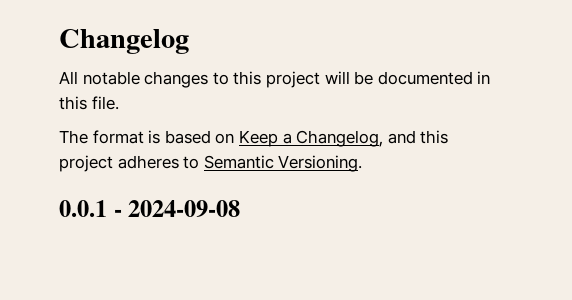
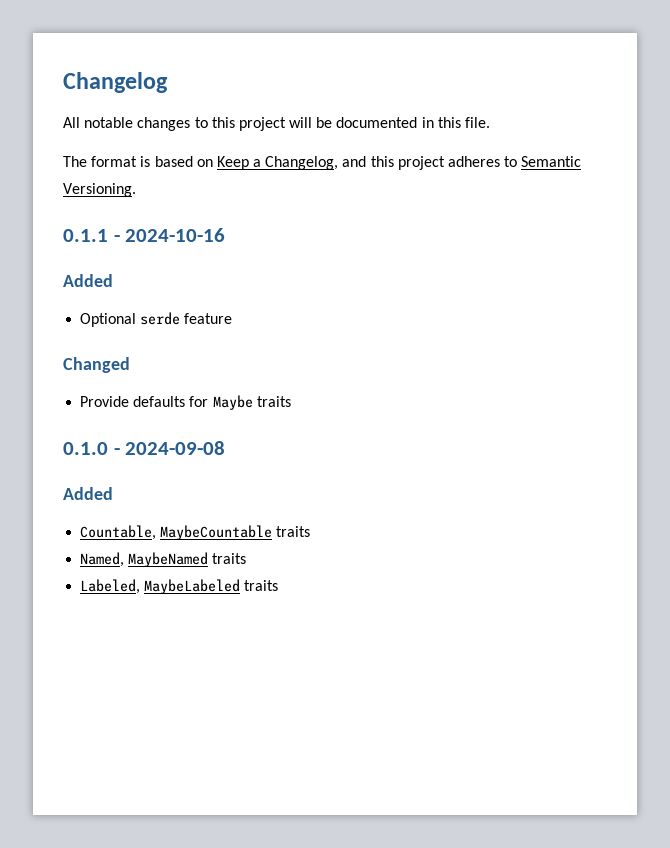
- 0.0.1 - 2024-09-08
+ 0.1.1 - 2024-10-16
+ Added
+ Optional serde feature
+ Changed
+ Provide defaults for Maybe traits
+ 0.1.0 - 2024-09-08
+ Added
+ Countable, MaybeCountable traits
+ Named, MaybeNamed traits
+ Labeled, MaybeLabeled traits

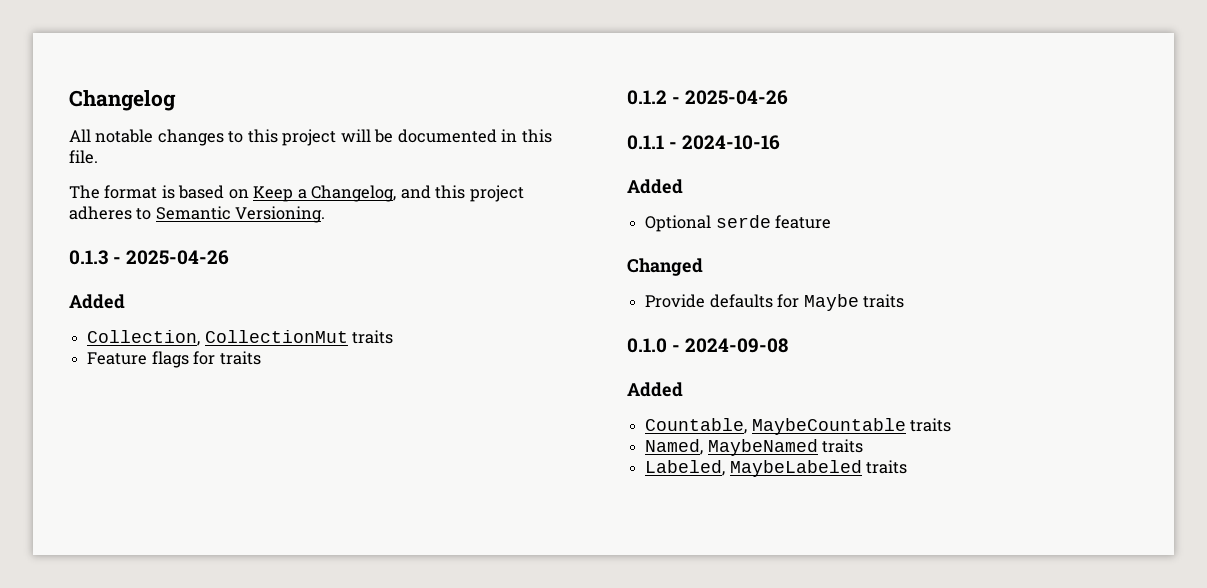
+ 0.1.3 - 2025-04-26
+ Added
+ Collection, CollectionMut traits
+ Feature flags for traits
+ 0.1.2 - 2025-04-26

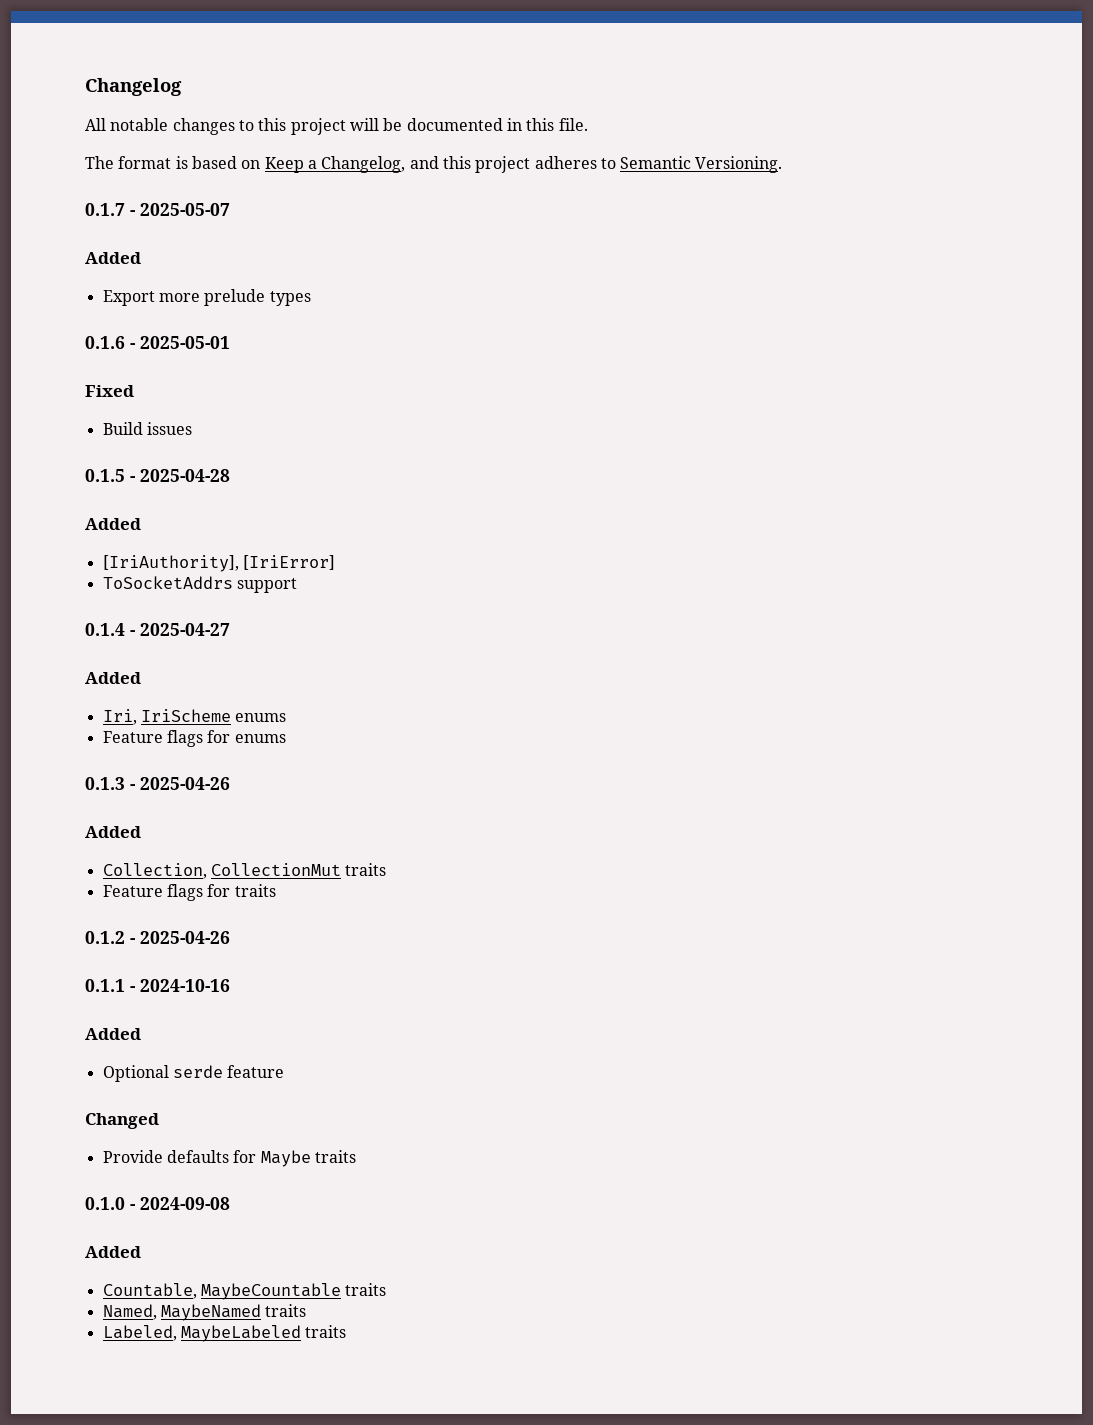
+ 0.1.7 - 2025-05-07
+ Added
+ Export more prelude types
+ 0.1.6 - 2025-05-01
+ Fixed
+ Build issues
+ 0.1.5 - 2025-04-28
+ Added
+ [IriAuthority], [IriError]
+ ToSocketAddrs support
+ 0.1.4 - 2025-04-27
+ Added
+ Iri, IriScheme enums
+ Feature flags for enums

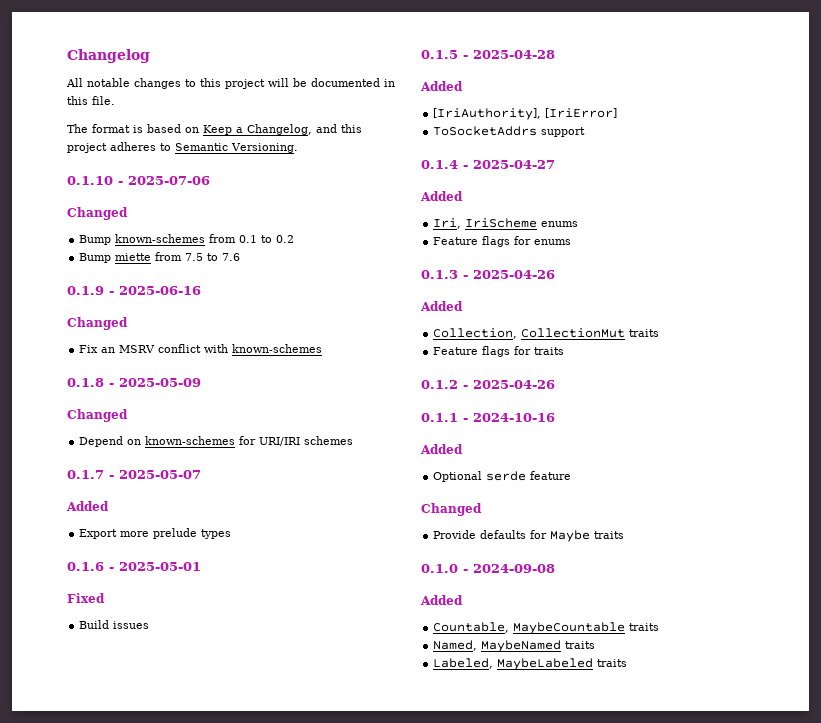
+ 0.1.10 - 2025-07-06
+ Changed
+ Bump known-schemes from 0.1 to 0.2
+ Bump miette from 7.5 to 7.6
+ 0.1.9 - 2025-06-16
+ Changed
+ Fix an MSRV conflict with known-schemes
+ 0.1.8 - 2025-05-09
+ Changed
+ Depend on known-schemes for URI/IRI schemes

